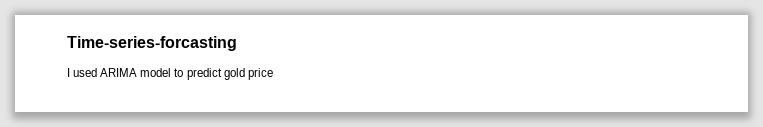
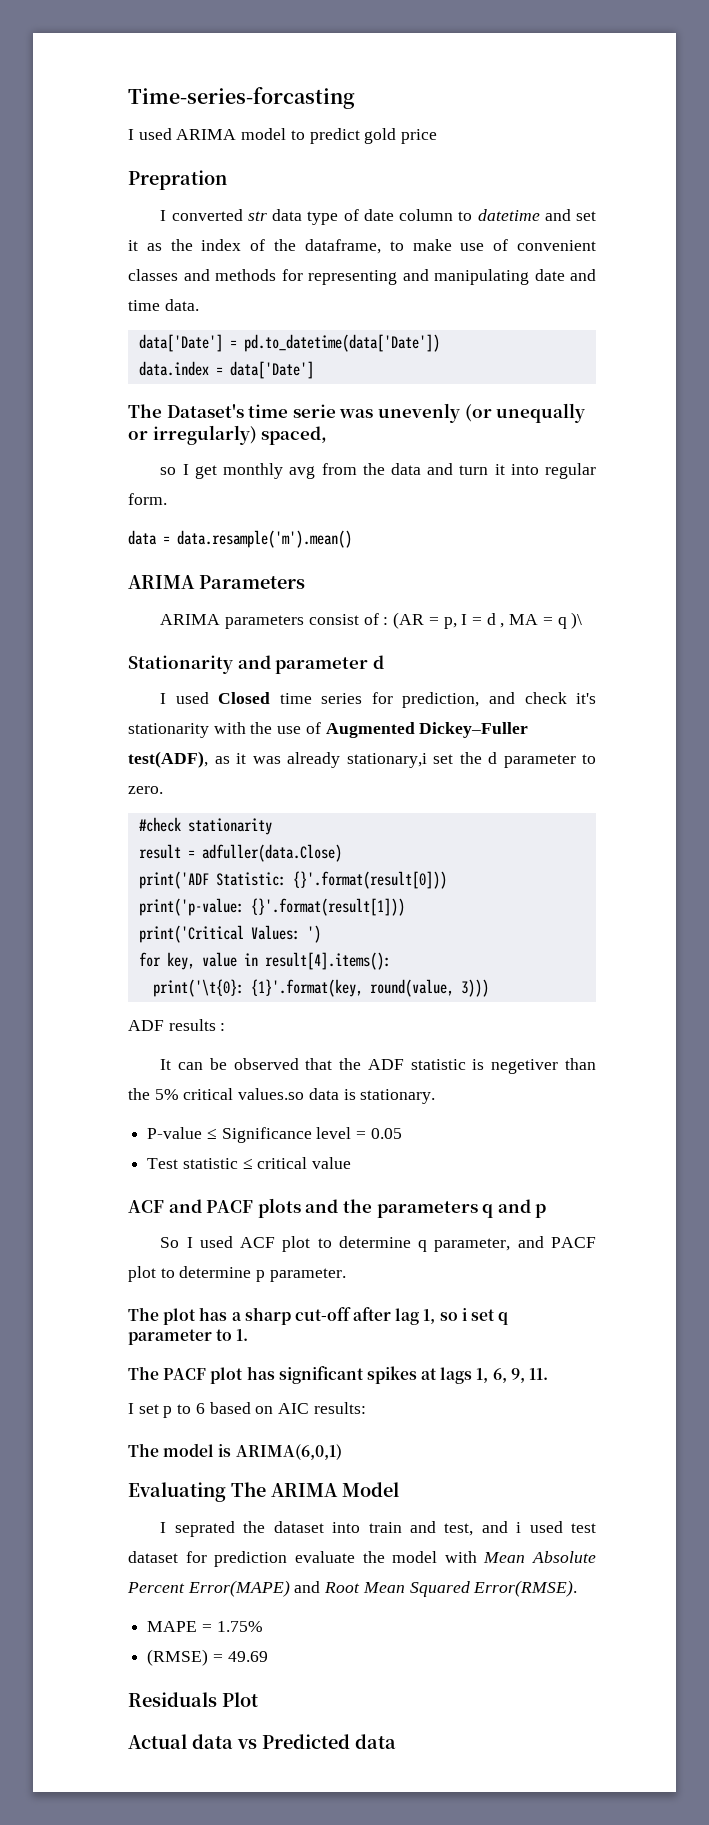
+ Prepration
+ I converted str data type of date column to datetime and set it as the index of the dataframe, to make use of convenient classes and methods for representing and manipulating date and time data.
+ data['Date'] = pd.to_datetime(data['Date'])
+ data.index = data['Date']
+ The Dataset's time serie was unevenly (or unequally or irregularly) spaced,
+ so I get monthly avg from the data and turn it into regular form.
+ data = data.resample('m').mean()
+ ARIMA Parameters
+ ARIMA parameters consist of : (AR = p, I = d , MA = q )\
+ Stationarity and parameter d
+ I used Closed time series for prediction, and check it's stationarity with the use of Augmented Dickey–Fuller test(ADF), as it was already stationary,i set the d parameter to zero.
+ #check stationarity
+ result = adfuller(data.Close)
+ print('ADF Statistic: {}'.format(result[0]))
+ print('p-value: {}'.format(result[1]))
+ print('Critical Values: ')
+ for key, value in result[4].items():
+ print('\t{0}: {1}'.format(key, round(value, 3)))
+ ADF results :
+ It can be observed that the ADF statistic is negetiver than the 5% critical values.so data is stationary.
+ P-value ≤ Significance level = 0.05
+ Test statistic ≤ critical value
+ ACF and PACF plots and the parameters q and p
+ So I used ACF plot to determine q parameter, and PACF plot to determine p parameter.
+ The plot has a sharp cut-off after lag 1, so i set q parameter to 1.
+ The PACF plot has significant spikes at lags 1, 6, 9, 11.
+ I set p to 6 based on AIC results:
+ The model is ARIMA(6,0,1)
+ Evaluating The ARIMA Model
+ I seprated the dataset into train and test, and i used test dataset for prediction evaluate the model with Mean Absolute Percent Error(MAPE) and Root Mean Squared Error(RMSE).
+ MAPE = 1.75%
+ (RMSE) = 49.69
+ Residuals Plot
+ Actual data vs Predicted data

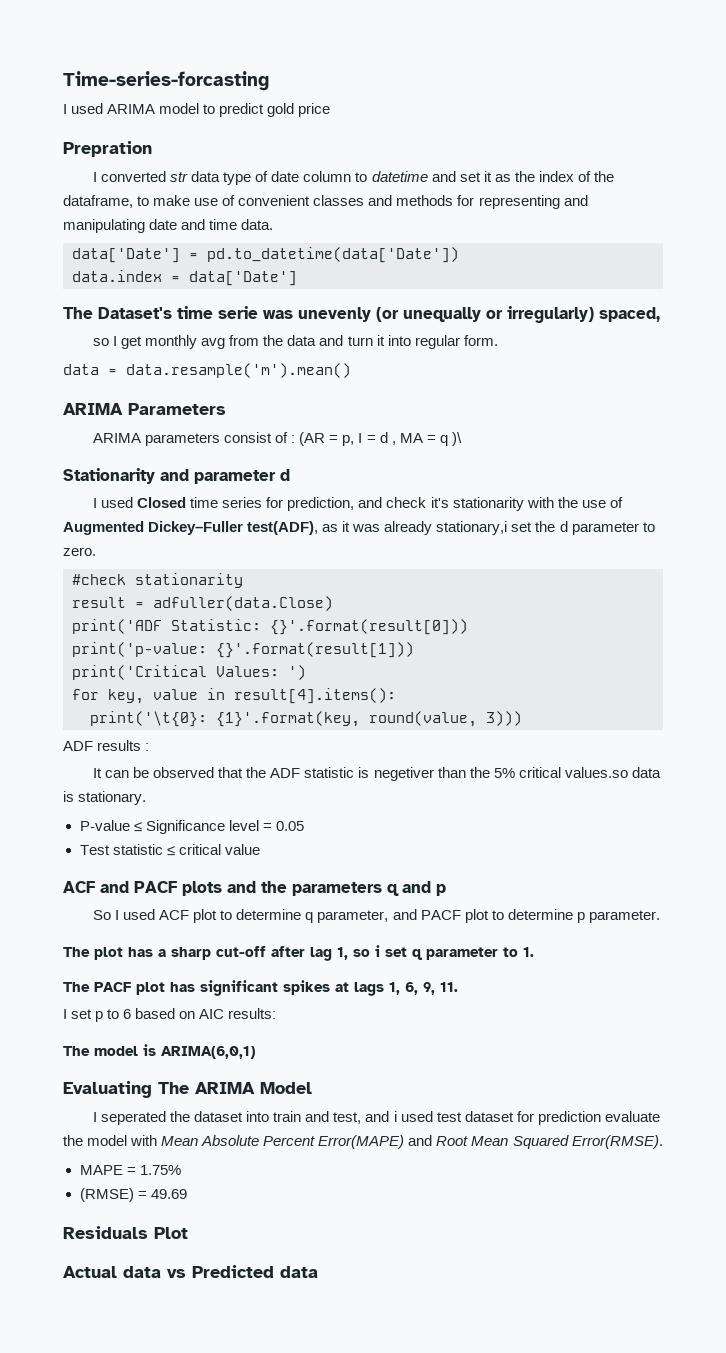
- I seprated the dataset into train and test, and i used test dataset for prediction evaluate the model with Mean Absolute Percent Error(MAPE) and Root Mean Squared Error(RMSE).
+ I seperated the dataset into train and test, and i used test dataset for prediction evaluate the model with Mean Absolute Percent Error(MAPE) and Root Mean Squared Error(RMSE).

